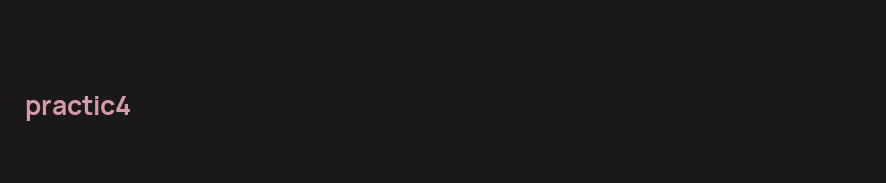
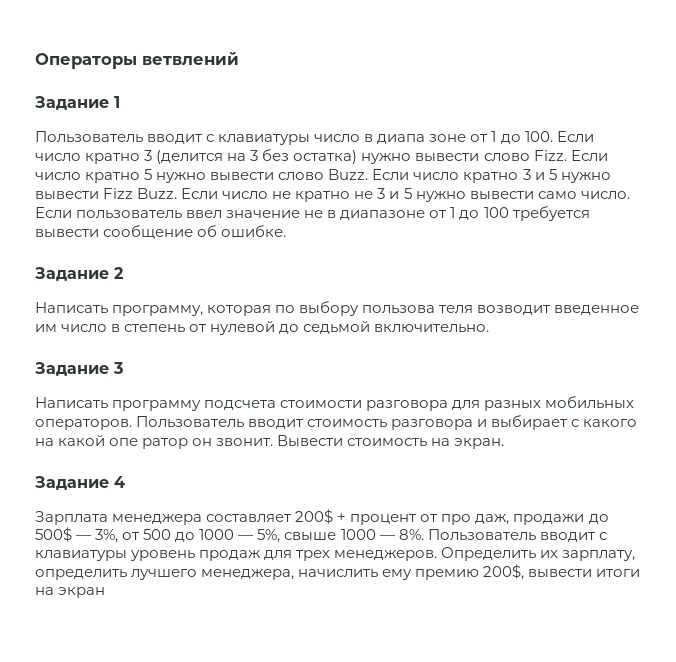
- practic4
+ Операторы ветвлений
+ Задание 1
+ Пользователь вводит с клавиатуры число в диапа зоне от 1 до 100. Если число кратно 3 (делится на 3 без остатка) нужно вывести слово Fizz. Если число кратно 5 нужно вывести слово Buzz. Если число кратно 3 и 5 нужно вывести Fizz Buzz. Если число не кратно не 3 и 5 нужно вывести само число. Если пользователь ввел значение не в диапазоне от 1 до 100 требуется вывести сообщение об ошибке.
+ Задание 2
+ Написать программу, которая по выбору пользова теля возводит введенное им число в степень от нулевой до седьмой включительно.
+ Задание 3
+ Написать программу подсчета стоимости разговора для разных мобильных операторов. Пользователь вводит стоимость разговора и выбирает с какого на какой опе ратор он звонит. Вывести стоимость на экран.
+ Задание 4
+ Зарплата менеджера составляет 200$ + процент от про даж, продажи до 500$ — 3%, от 500 до 1000 — 5%, свыше 1000 — 8%. Пользователь вводит с клавиатуры уровень продаж для трех менеджеров. Определить их зарплату, определить лучшего менеджера, начислить ему премию 200$, вывести итоги на экран

